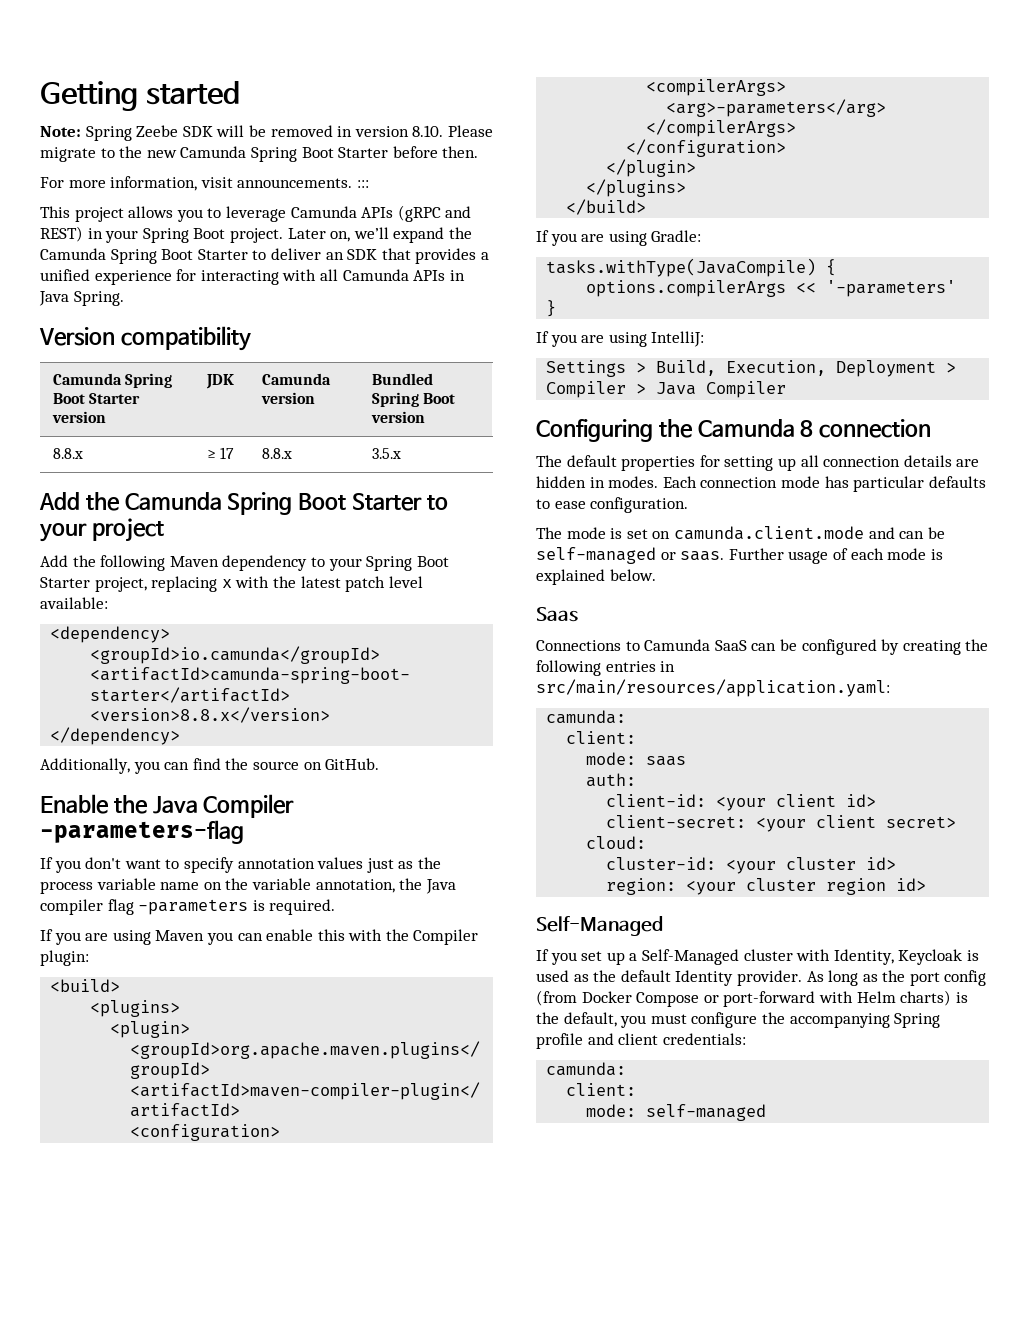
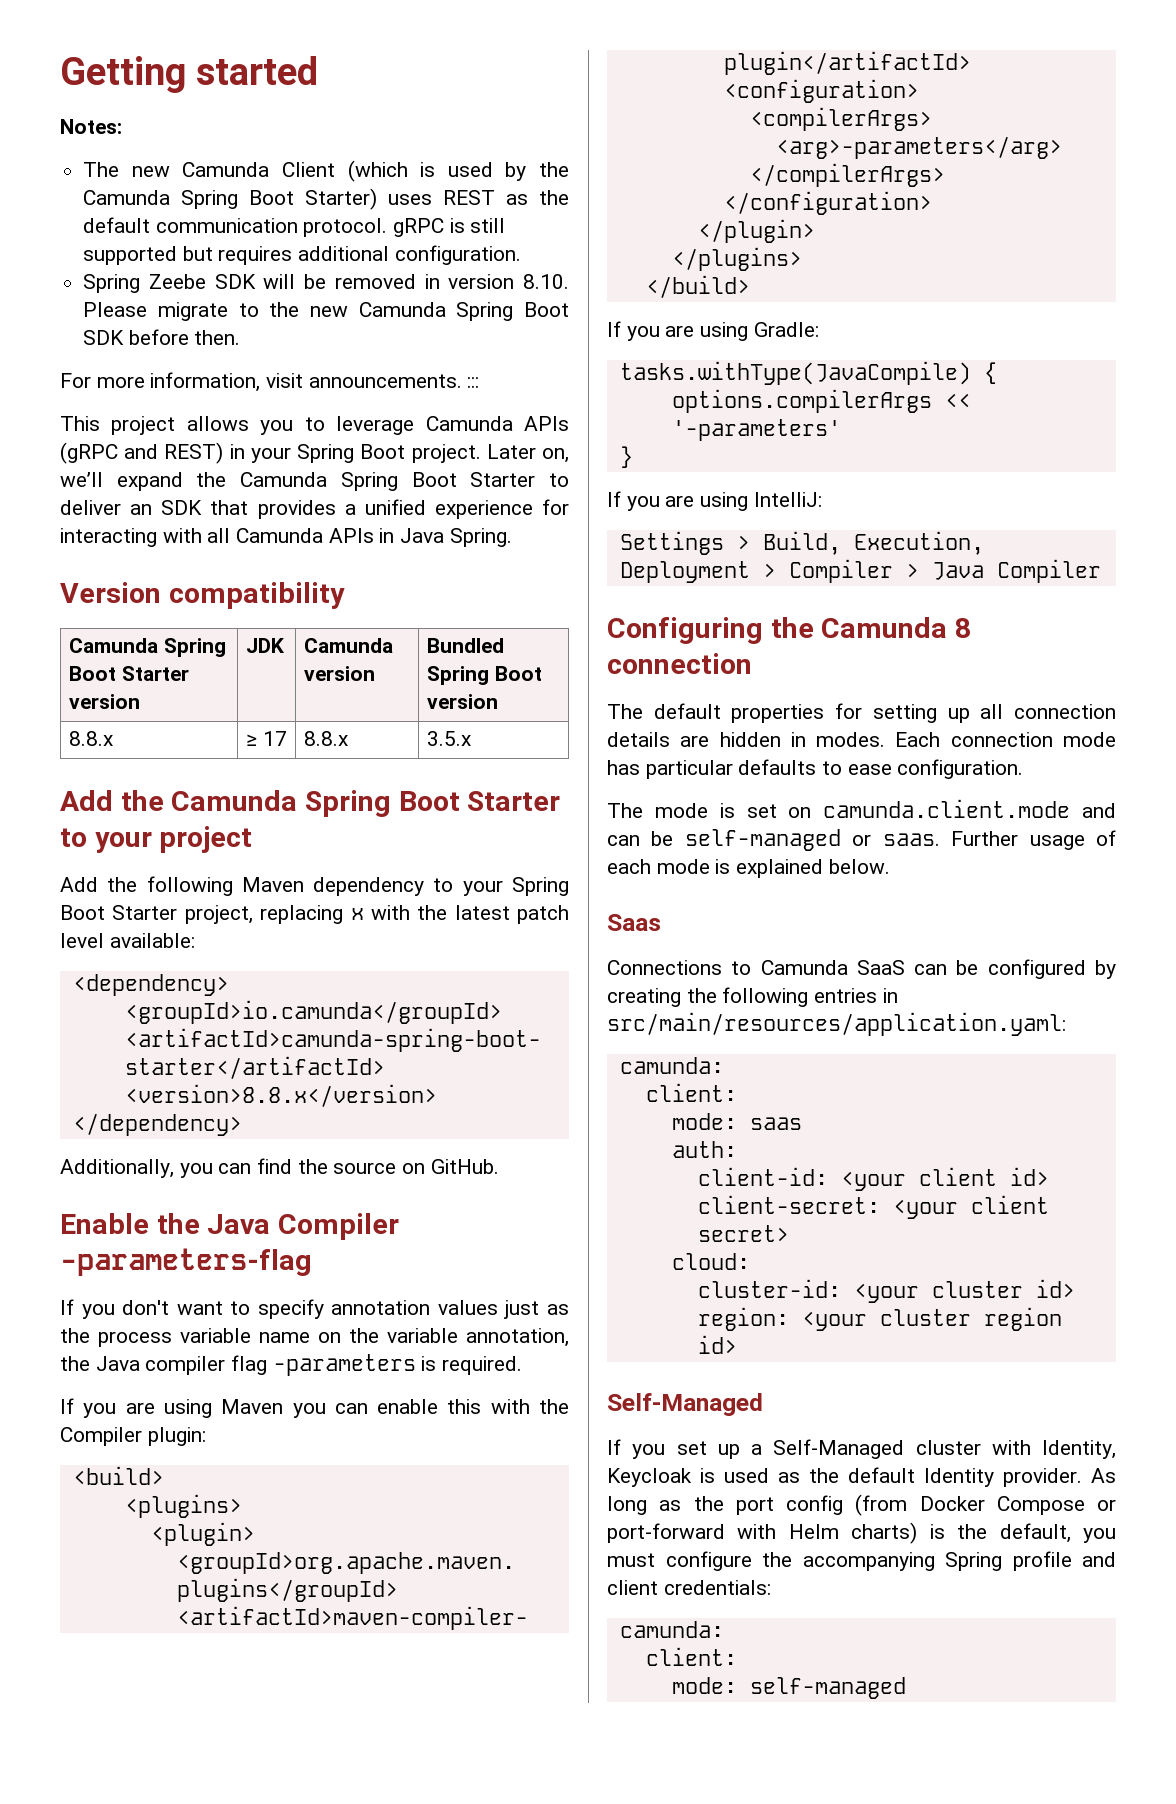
- Note: Spring Zeebe SDK will be removed in version 8.10. Please migrate to the new Camunda Spring Boot Starter before then.
+ Notes:
+ The new Camunda Client (which is used by the Camunda Spring Boot Starter) uses REST as the default communication protocol. gRPC is still supported but requires additional configuration.
+ Spring Zeebe SDK will be removed in version 8.10. Please migrate to the new Camunda Spring Boot SDK before then.

